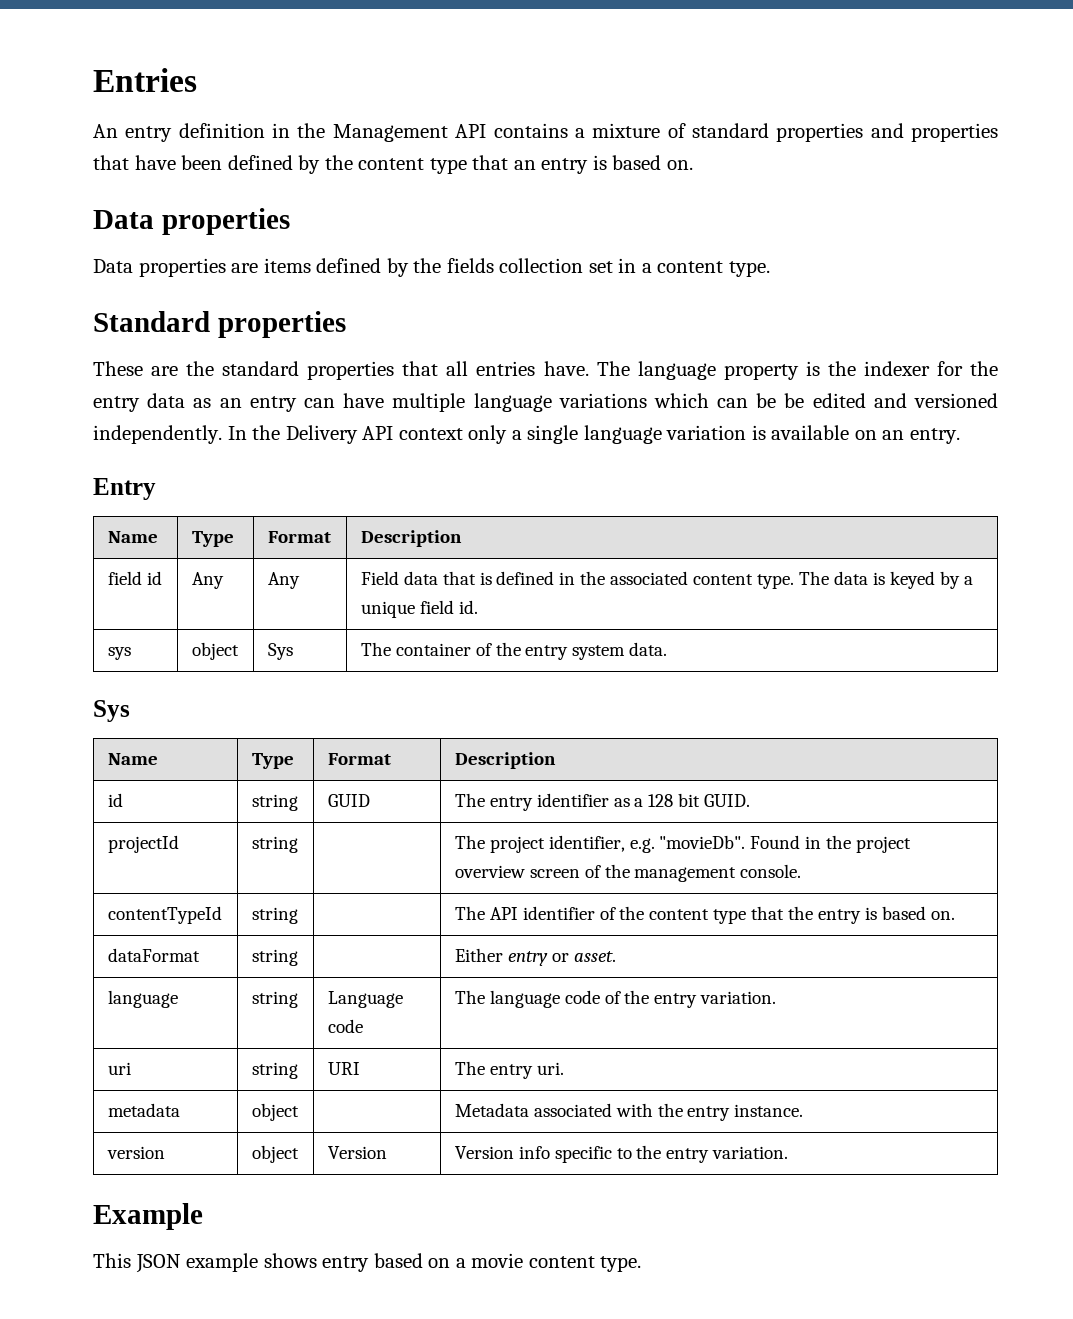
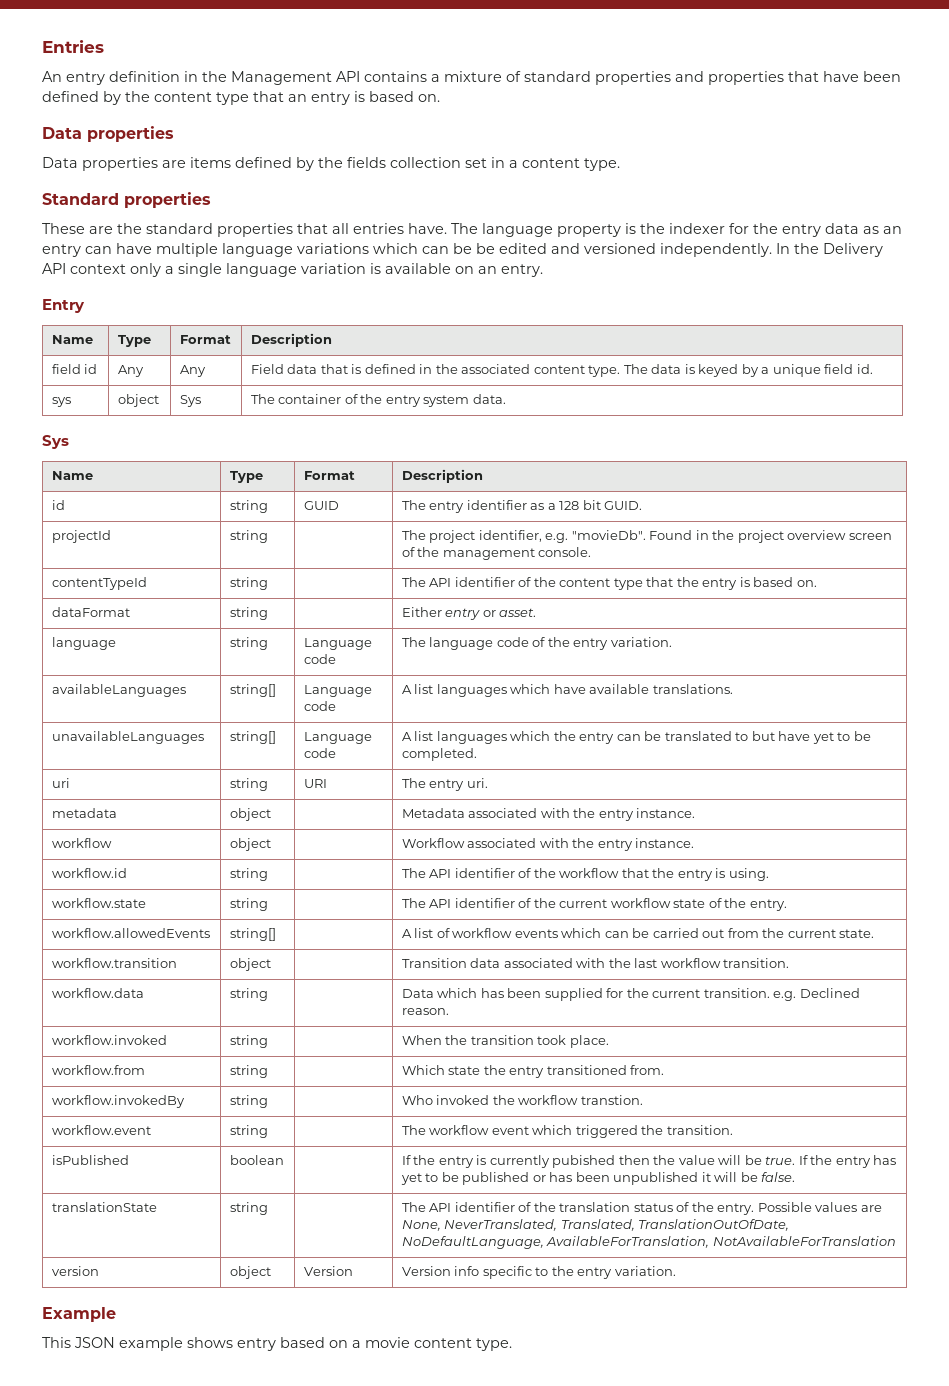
+ availableLanguages | string[] | Language code | A list languages which have available translations.
+ unavailableLanguages | string[] | Language code | A list languages which the entry can be translated to but have yet to be completed.
+ workflow | object | | Workflow associated with the entry instance.
+ workflow.id | string | | The API identifier of the workflow that the entry is using.
+ workflow.state | string | | The API identifier of the current workflow state of the entry.
+ workflow.allowedEvents | string[] | | A list of workflow events which can be carried out from the current state.
+ workflow.transition | object | | Transition data associated with the last workflow transition.
+ workflow.data | string | | Data which has been supplied for the current transition. e.g. Declined reason.
+ workflow.invoked | string | | When the transition took place.
+ workflow.from | string | | Which state the entry transitioned from.
+ workflow.invokedBy | string | | Who invoked the workflow transtion.
+ workflow.event | string | | The workflow event which triggered the transition.
+ isPublished | boolean | | If the entry is currently pubished then the value will be true. If the entry has yet to be published or has been unpublished it will be false.
+ translationState | string | | The API identifier of the translation status of the entry. Possible values are None, NeverTranslated, Translated, TranslationOutOfDate, NoDefaultLanguage, AvailableForTranslation, NotAvailableForTranslation

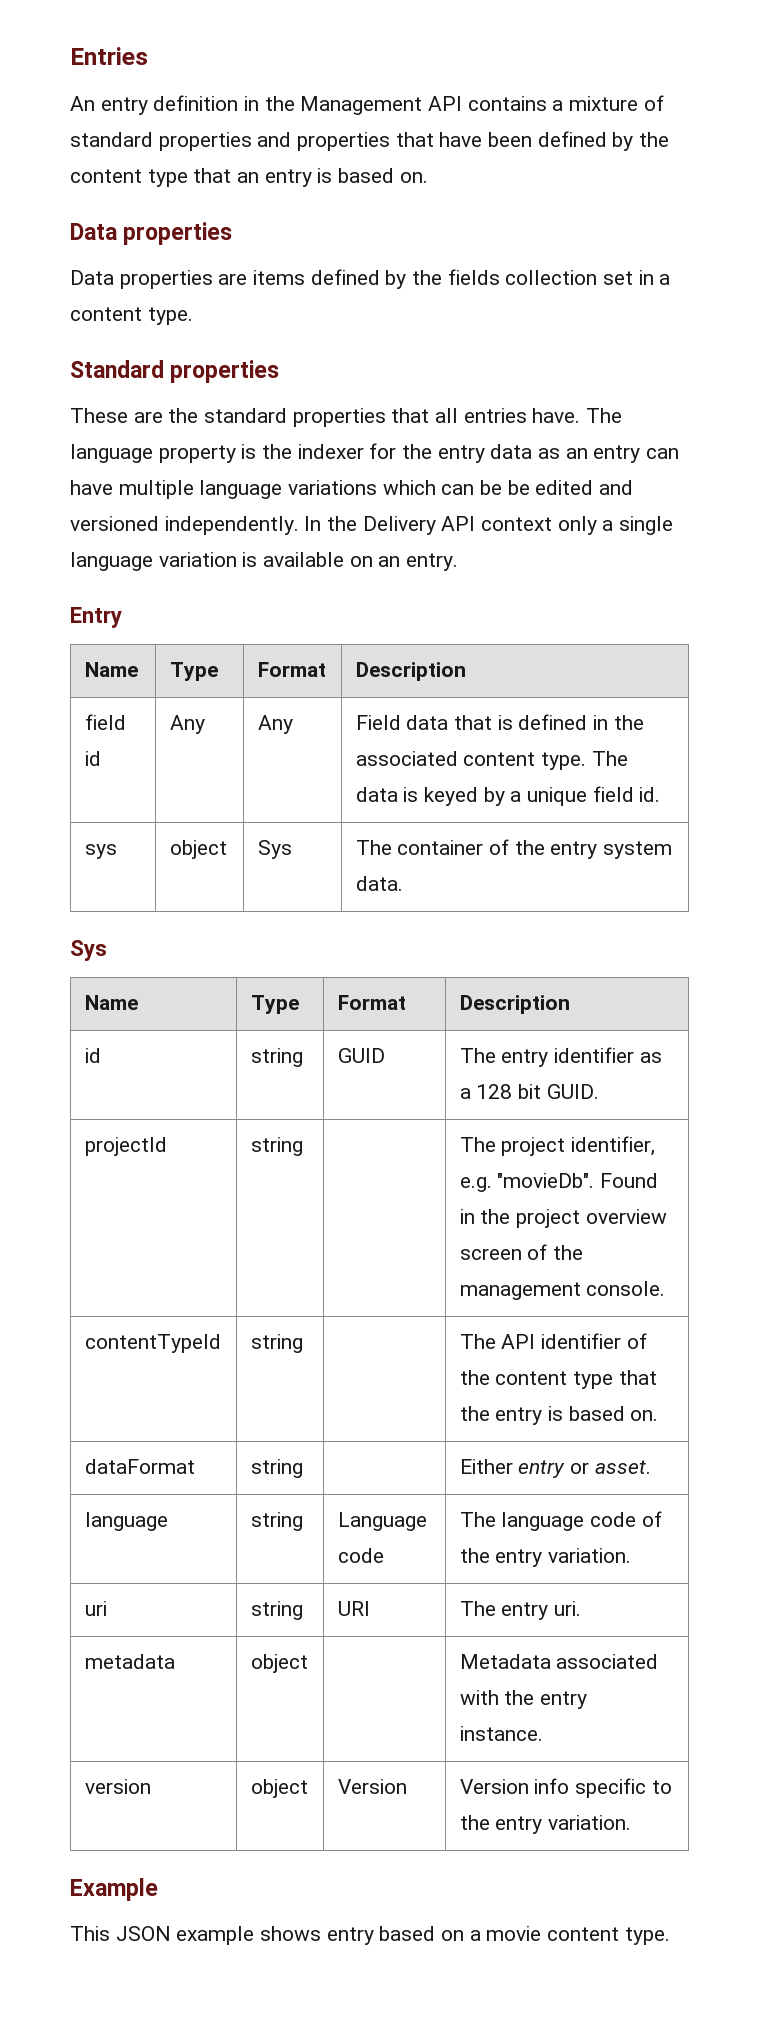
- availableLanguages | string[] | Language code | A list languages which have available translations.
- unavailableLanguages | string[] | Language code | A list languages which the entry can be translated to but have yet to be completed.
- workflow | object | | Workflow associated with the entry instance.
- workflow.id | string | | The API identifier of the workflow that the entry is using.
- workflow.state | string | | The API identifier of the current workflow state of the entry.
- workflow.allowedEvents | string[] | | A list of workflow events which can be carried out from the current state.
- workflow.transition | object | | Transition data associated with the last workflow transition.
- workflow.data | string | | Data which has been supplied for the current transition. e.g. Declined reason.
- workflow.invoked | string | | When the transition took place.
- workflow.from | string | | Which state the entry transitioned from.
- workflow.invokedBy | string | | Who invoked the workflow transtion.
- workflow.event | string | | The workflow event which triggered the transition.
- isPublished | boolean | | If the entry is currently pubished then the value will be true. If the entry has yet to be published or has been unpublished it will be false.
- translationState | string | | The API identifier of the translation status of the entry. Possible values are None, NeverTranslated, Translated, TranslationOutOfDate, NoDefaultLanguage, AvailableForTranslation, NotAvailableForTranslation

